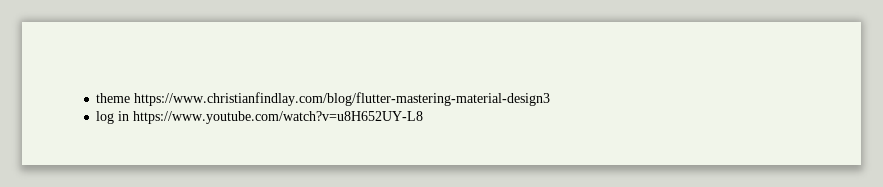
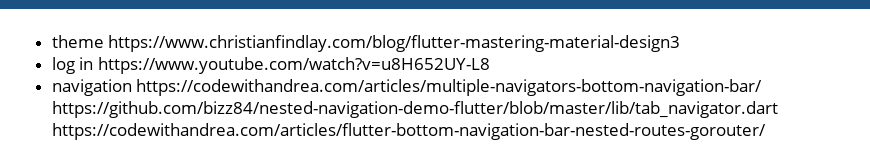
+ navigation https://codewithandrea.com/articles/multiple-navigators-bottom-navigation-bar/ https://github.com/bizz84/nested-navigation-demo-flutter/blob/master/lib/tab_navigator.dart https://codewithandrea.com/articles/flutter-bottom-navigation-bar-nested-routes-gorouter/

